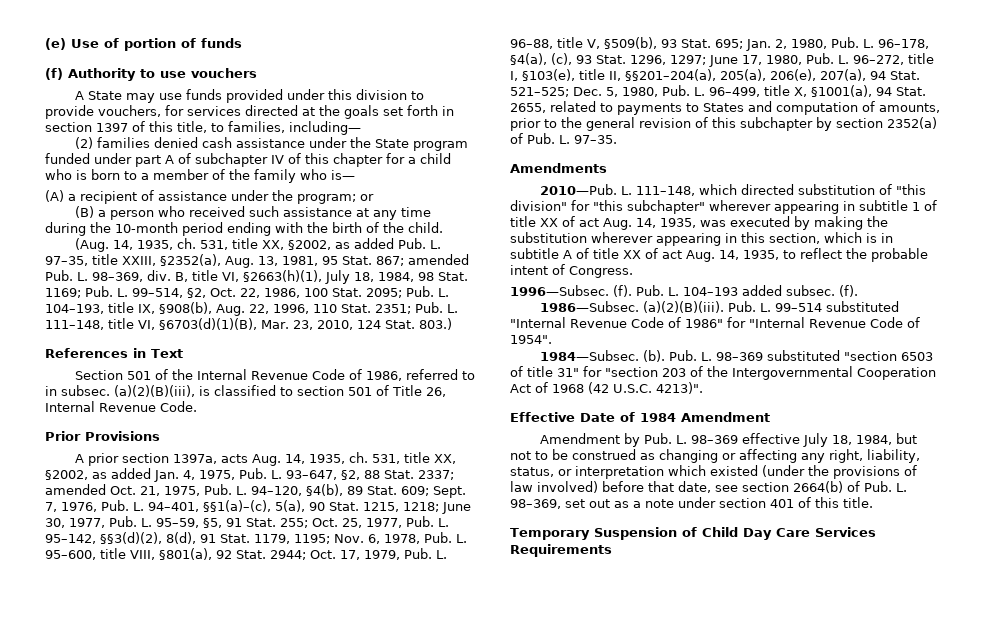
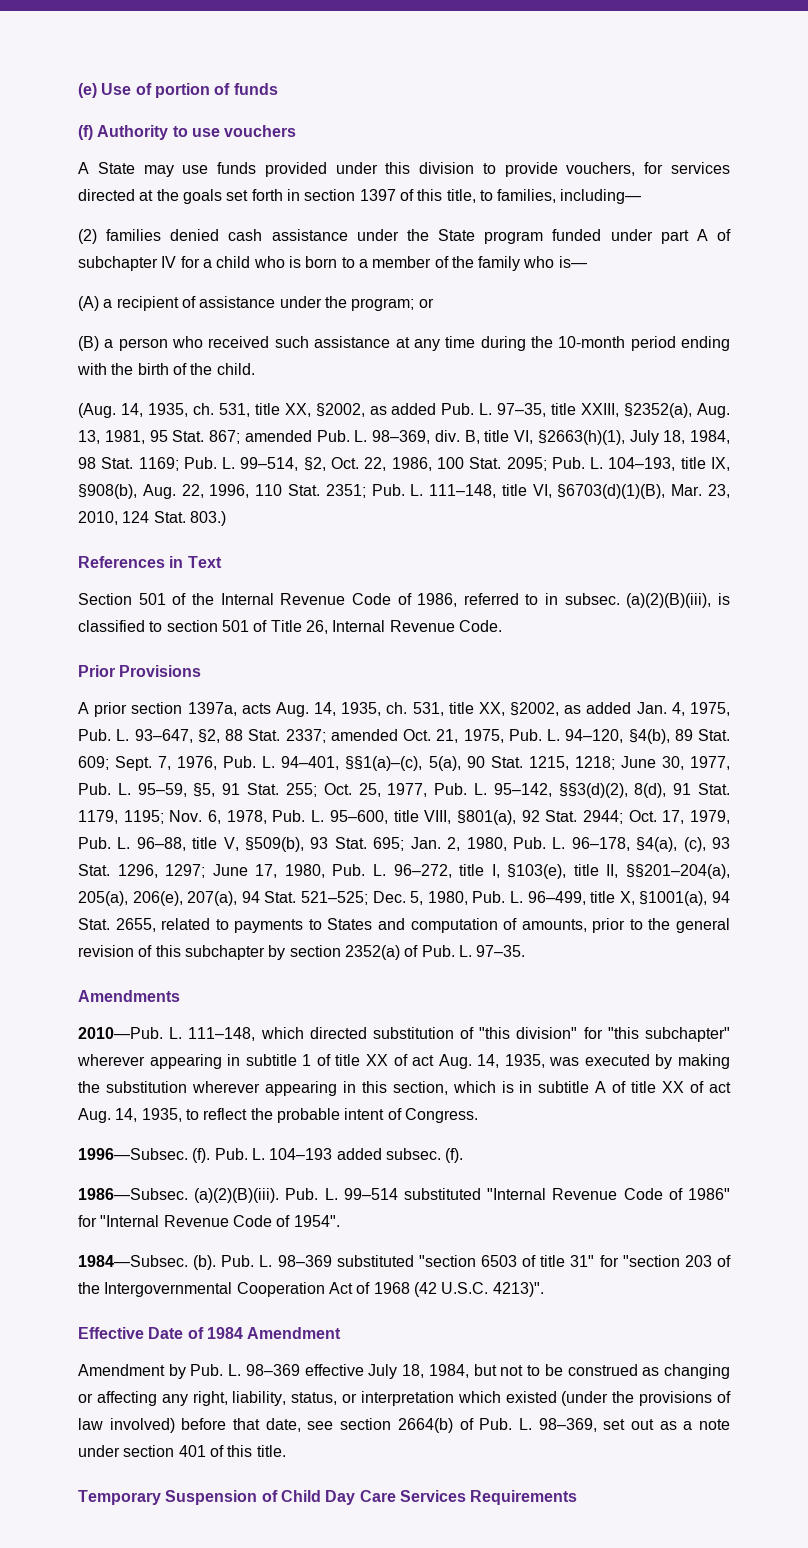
- (2) families denied cash assistance under the State program funded under part A of subchapter IV of this chapter for a child who is born to a member of the family who is—
+ (2) families denied cash assistance under the State program funded under part A of subchapter IV for a child who is born to a member of the family who is—

